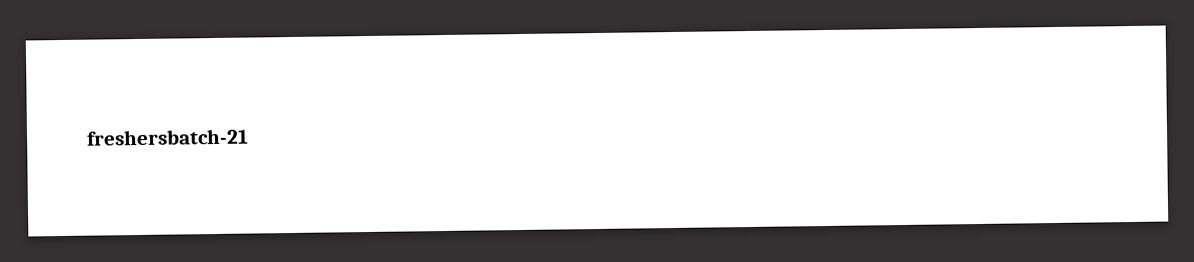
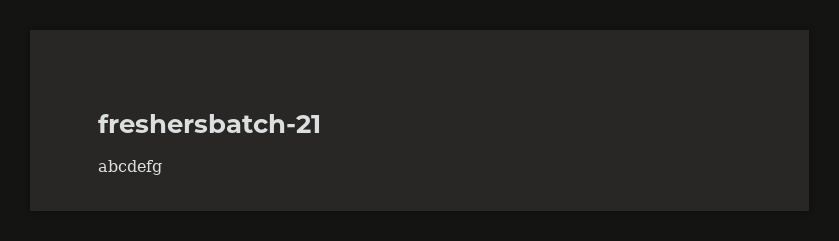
+ abcdefg

